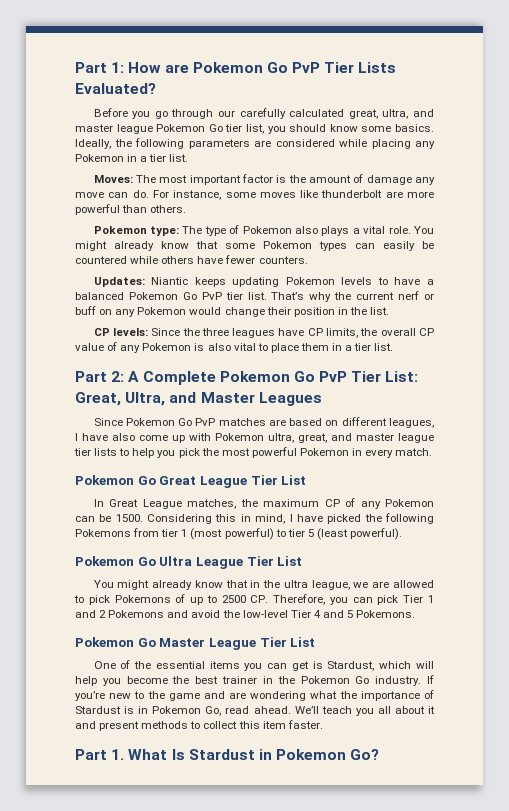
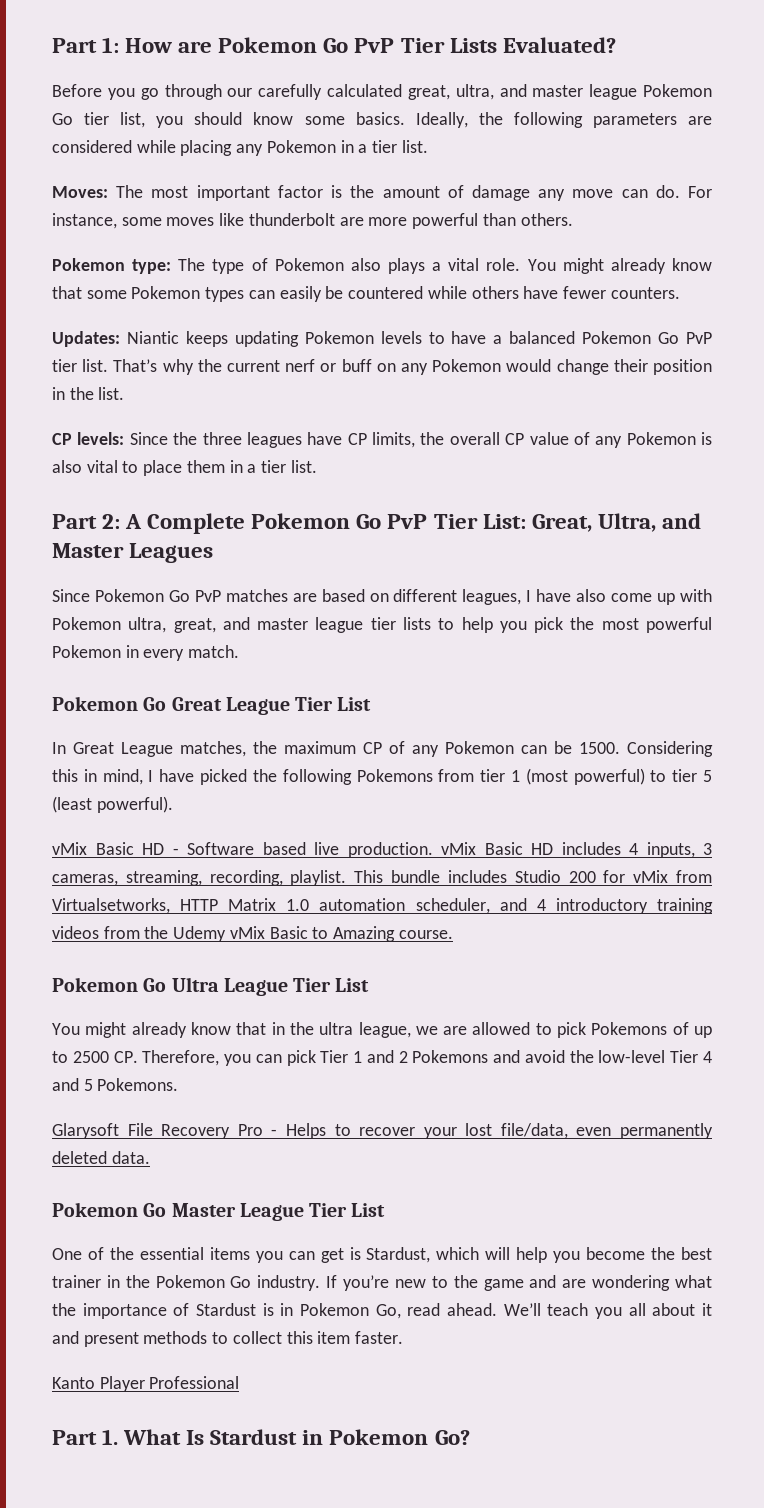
+ vMix Basic HD - Software based live production. vMix Basic HD includes 4 inputs, 3 cameras, streaming, recording, playlist. This bundle includes Studio 200 for vMix from Virtualsetworks, HTTP Matrix 1.0 automation scheduler, and 4 introductory training videos from the Udemy vMix Basic to Amazing course.
+ Glarysoft File Recovery Pro - Helps to recover your lost file/data, even permanently deleted data.
+ Kanto Player Professional

